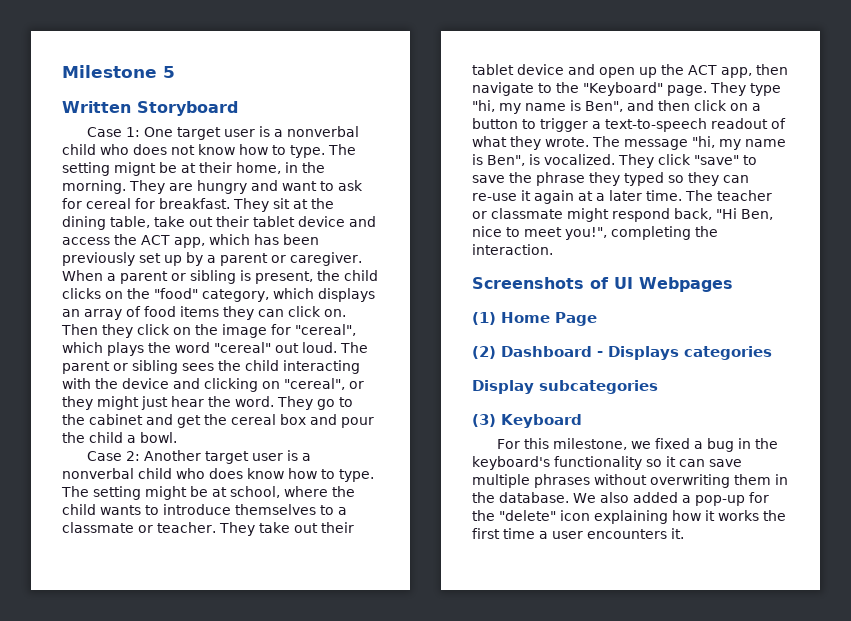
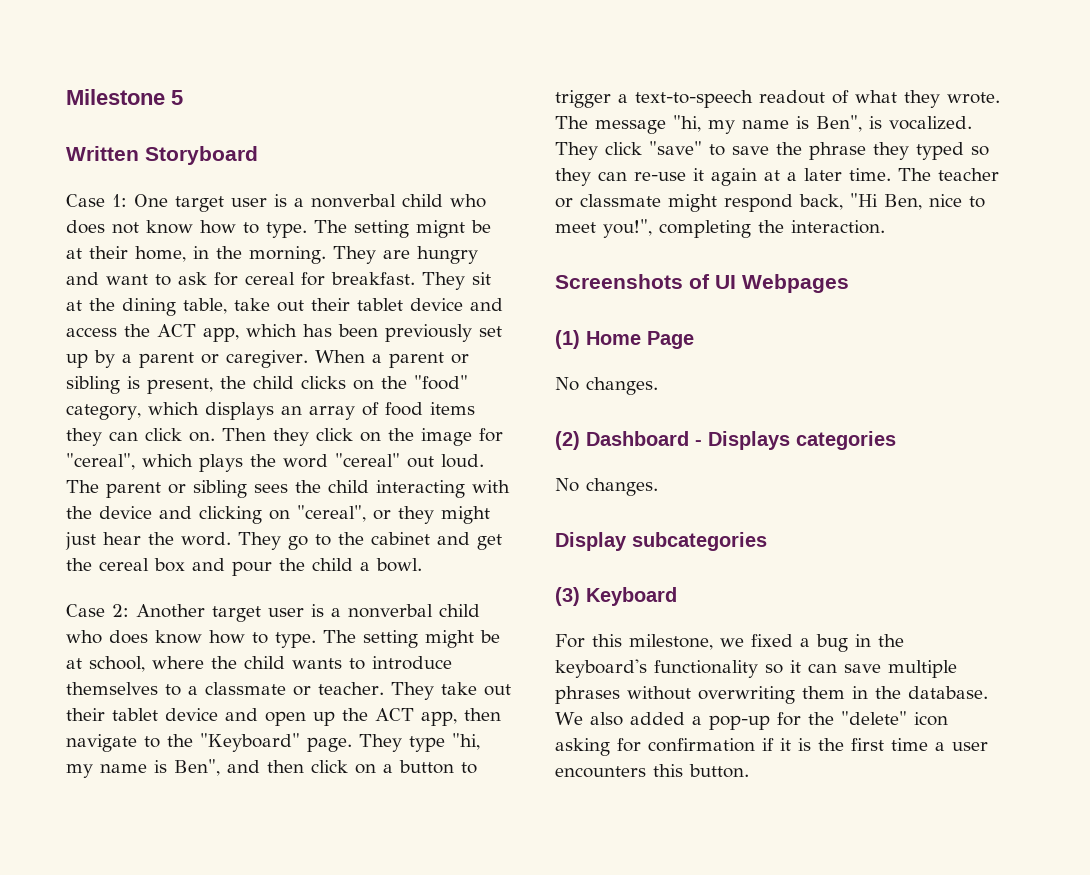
  (1) Home Page
+ No changes.
  (2) Dashboard - Displays categories
+ No changes.
- We also added a pop-up for the "delete" icon explaining how it works the first time a user encounters it.
+ We also added a pop-up for the "delete" icon asking for confirmation if it is the first time a user encounters this button.

